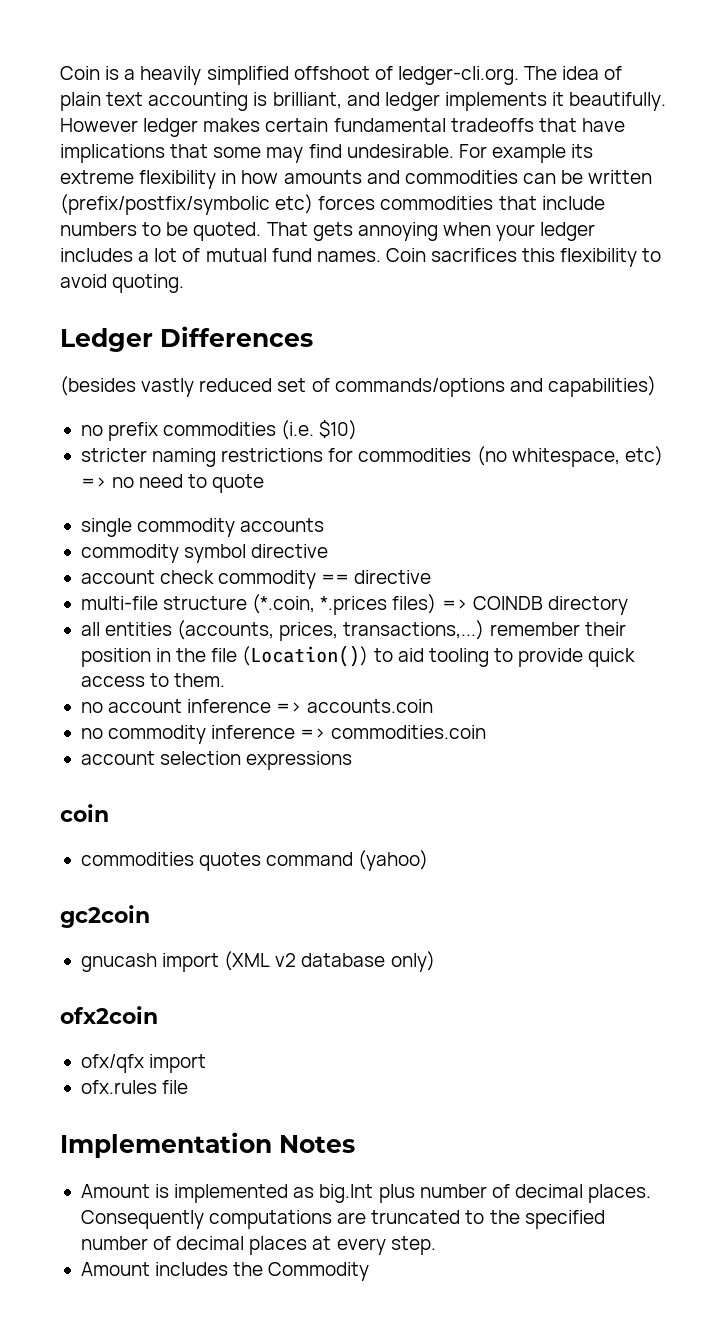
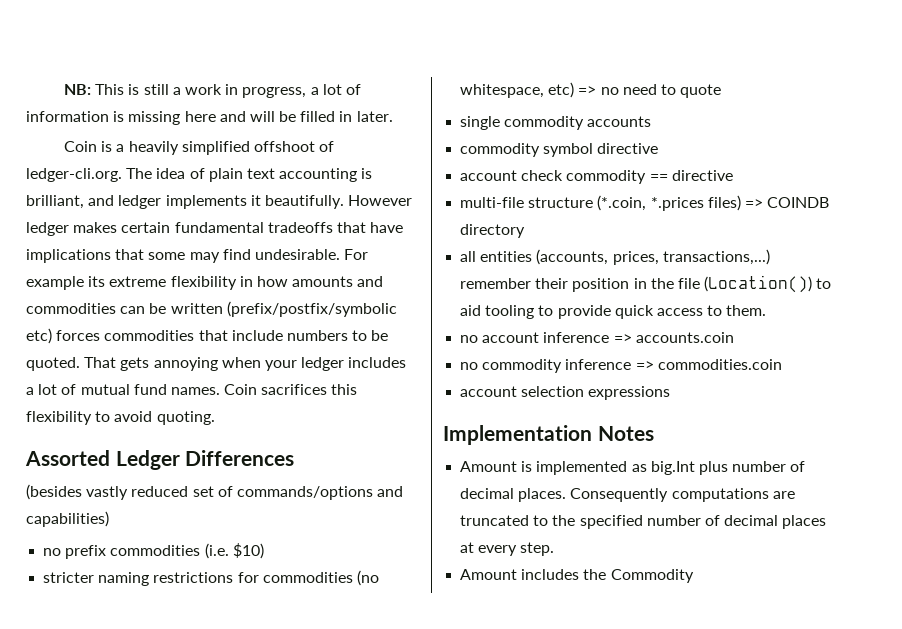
+ NB: This is still a work in progress, a lot of information is missing here and will be filled in later.
- Ledger Differences
+ Assorted Ledger Differences
- coin
- commodities quotes command (yahoo)
- gc2coin
- gnucash import (XML v2 database only)
- ofx2coin
- ofx/qfx import
- ofx.rules file

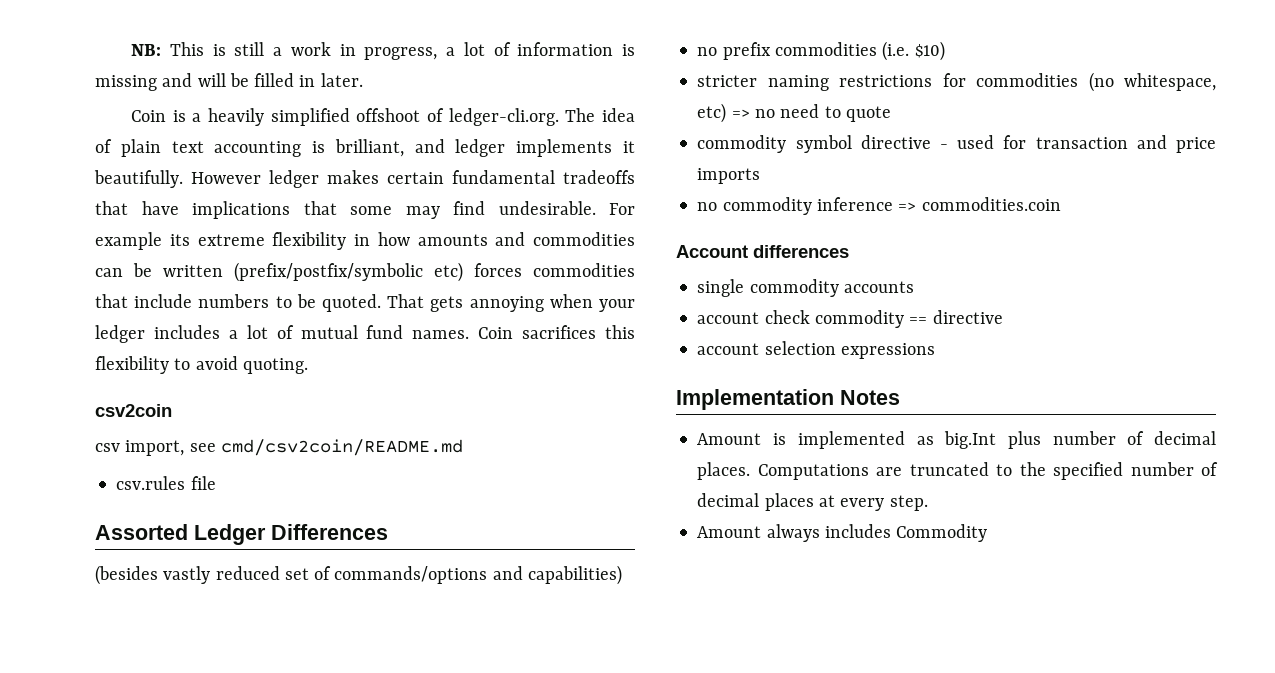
- NB: This is still a work in progress, a lot of information is missing here and will be filled in later.
+ NB: This is still a work in progress, a lot of information is missing and will be filled in later.
+ csv2coin
+ csv import, see cmd/csv2coin/README.md
+ csv.rules file
+ commodity symbol directive - used for transaction and price imports
+ no commodity inference => commodities.coin
+ Account differences
- commodity symbol directive
- multi-file structure (*.coin, *.prices files) => COINDB directory
- all entities (accounts, prices, transactions,...) remember their position in the file (Location()) to aid tooling to provide quick access to them.
- no account inference => accounts.coin
- no commodity inference => commodities.coin
- Consequently computations are truncated to the specified number of decimal places at every step.
+ Computations are truncated to the specified number of decimal places at every step.
- Amount includes the Commodity
+ Amount always includes Commodity

